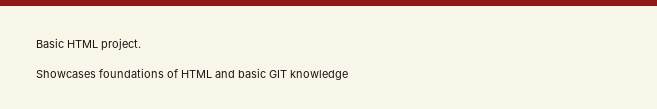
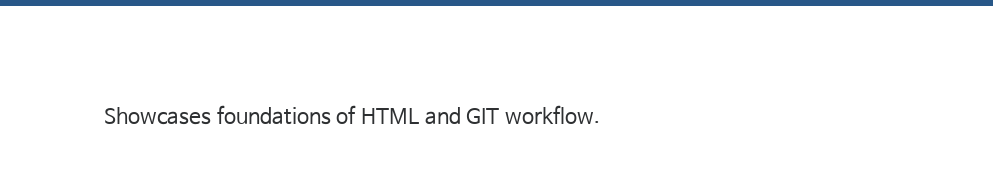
- Basic HTML project.
- Showcases foundations of HTML and basic GIT knowledge
+ Showcases foundations of HTML and GIT workflow.

